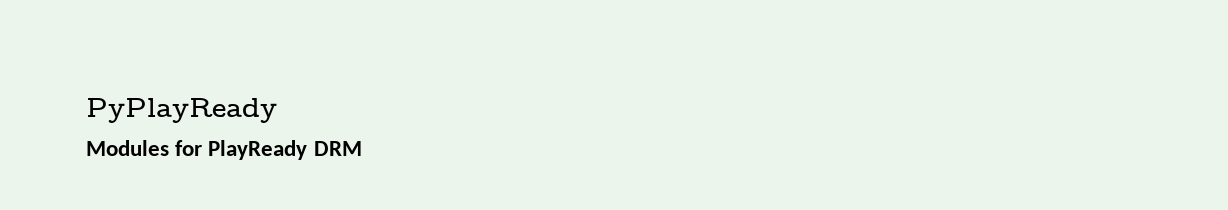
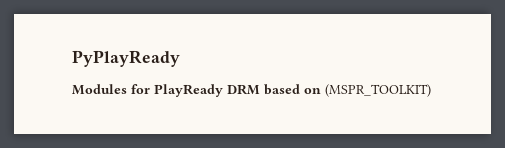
- Modules for PlayReady DRM
+ Modules for PlayReady DRM based on (MSPR_TOOLKIT)

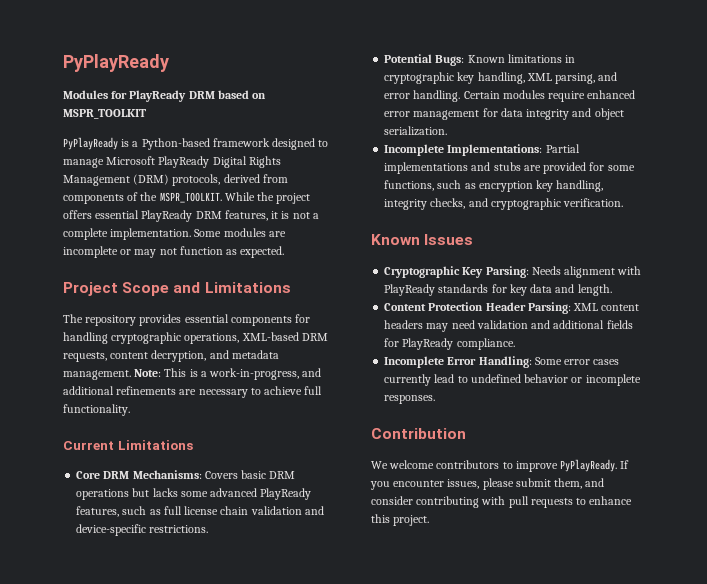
- Modules for PlayReady DRM based on (MSPR_TOOLKIT)
+ Modules for PlayReady DRM based on MSPR_TOOLKIT
+ PyPlayReady is a Python-based framework designed to manage Microsoft PlayReady Digital Rights Management (DRM) protocols, derived from components of the MSPR_TOOLKIT. While the project offers essential PlayReady DRM features, it is not a complete implementation. Some modules are incomplete or may not function as expected.
+ Project Scope and Limitations
+ The repository provides essential components for handling cryptographic operations, XML-based DRM requests, content decryption, and metadata management. Note: This is a work-in-progress, and additional refinements are necessary to achieve full functionality.
+ Current Limitations
+ Core DRM Mechanisms: Covers basic DRM operations but lacks some advanced PlayReady features, such as full license chain validation and device-specific restrictions.
+ Potential Bugs: Known limitations in cryptographic key handling, XML parsing, and error handling. Certain modules require enhanced error management for data integrity and object serialization.
+ Incomplete Implementations: Partial implementations and stubs are provided for some functions, such as encryption key handling, integrity checks, and cryptographic verification.
+ Known Issues
+ Cryptographic Key Parsing: Needs alignment with PlayReady standards for key data and length.
+ Content Protection Header Parsing: XML content headers may need validation and additional fields for PlayReady compliance.
+ Incomplete Error Handling: Some error cases currently lead to undefined behavior or incomplete responses.
+ Contribution
+ We welcome contributors to improve PyPlayReady. If you encounter issues, please submit them, and consider contributing with pull requests to enhance this project.

